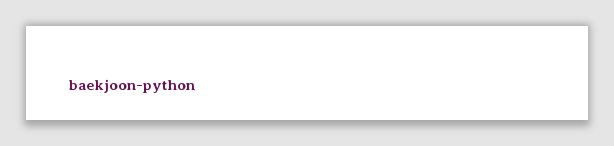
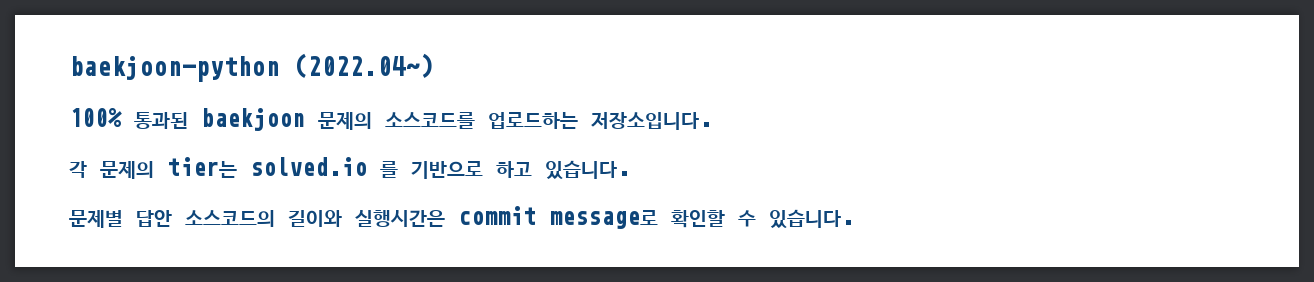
- baekjoon-python
+ baekjoon-python (2022.04~)
+ 100% 통과된 baekjoon 문제의 소스코드를 업로드하는 저장소입니다.
+ 각 문제의 tier는 solved.io 를 기반으로 하고 있습니다.
+ 문제별 답안 소스코드의 길이와 실행시간은 commit message로 확인할 수 있습니다.

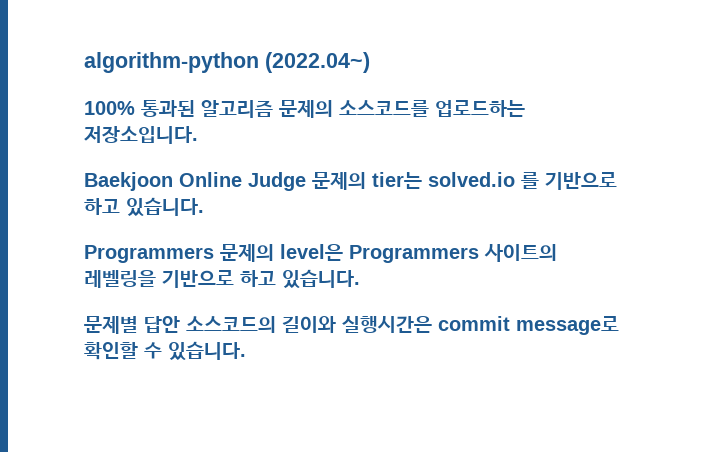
- baekjoon-python (2022.04~)
+ algorithm-python (2022.04~)
- 100% 통과된 baekjoon 문제의 소스코드를 업로드하는 저장소입니다.
+ 100% 통과된 알고리즘 문제의 소스코드를 업로드하는 저장소입니다.
- 각 문제의 tier는 solved.io 를 기반으로 하고 있습니다.
+ Baekjoon Online Judge 문제의 tier는 solved.io 를 기반으로 하고 있습니다.
+ Programmers 문제의 level은 Programmers 사이트의 레벨링을 기반으로 하고 있습니다.

